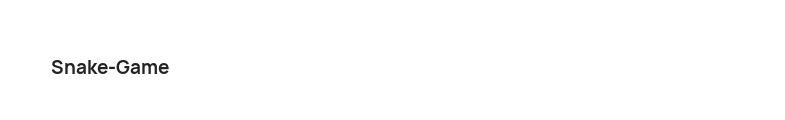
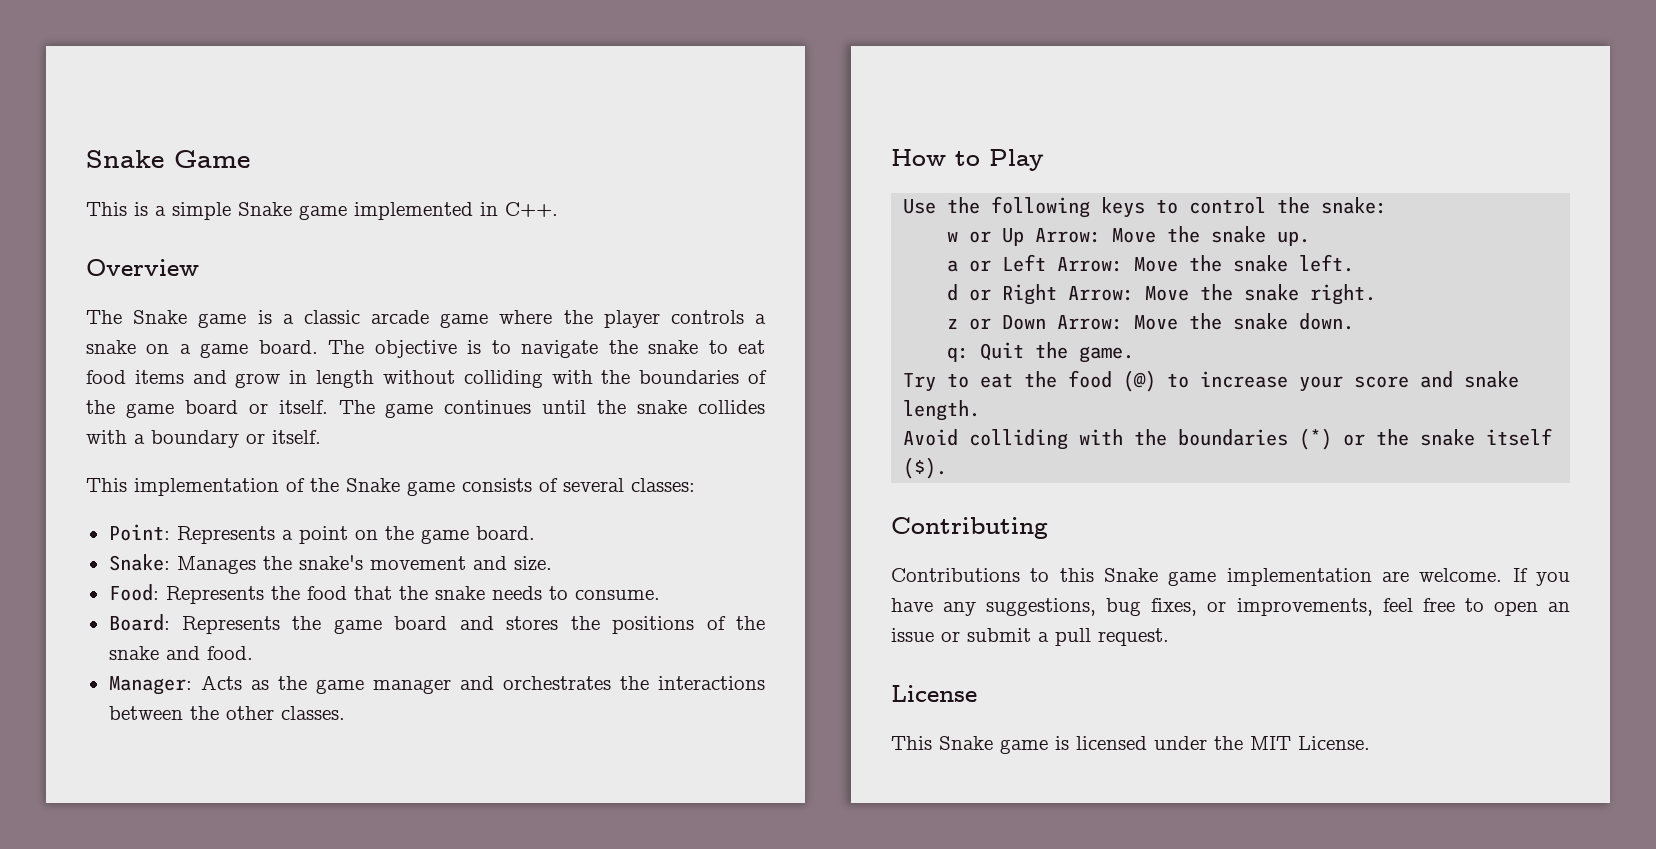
- Snake-Game
+ Snake Game
+ This is a simple Snake game implemented in C++.
+ Overview
+ The Snake game is a classic arcade game where the player controls a snake on a game board. The objective is to navigate the snake to eat food items and grow in length without colliding with the boundaries of the game board or itself. The game continues until the snake collides with a boundary or itself.
+ This implementation of the Snake game consists of several classes:
+ Point: Represents a point on the game board.
+ Snake: Manages the snake's movement and size.
+ Food: Represents the food that the snake needs to consume.
+ Board: Represents the game board and stores the positions of the snake and food.
+ Manager: Acts as the game manager and orchestrates the interactions between the other classes.
+ How to Play
+ Use the following keys to control the snake:
+ w or Up Arrow: Move the snake up.
+ a or Left Arrow: Move the snake left.
+ d or Right Arrow: Move the snake right.
+ z or Down Arrow: Move the snake down.
+ q: Quit the game.
+ Try to eat the food (@) to increase your score and snake length.
+ Avoid colliding with the boundaries (*) or the snake itself ($).
+ Contributing
+ Contributions to this Snake game implementation are welcome. If you have any suggestions, bug fixes, or improvements, feel free to open an issue or submit a pull request.
+ License
+ This Snake game is licensed under the MIT License.

